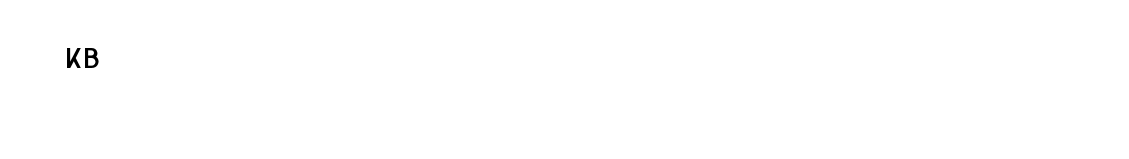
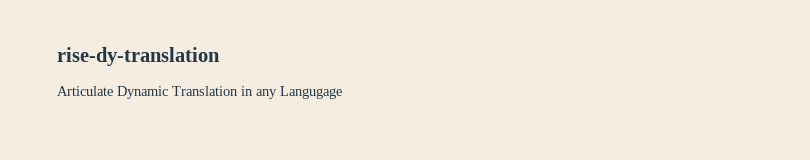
- KB
+ rise-dy-translation
+ Articulate Dynamic Translation in any Langugage

